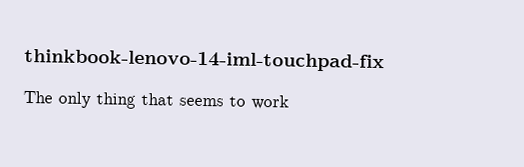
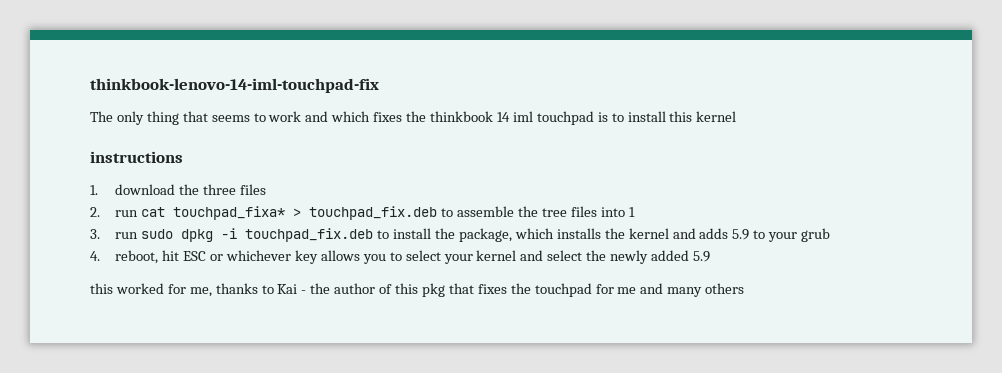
- The only thing that seems to work
+ The only thing that seems to work and which fixes the thinkbook 14 iml touchpad is to install this kernel
+ instructions
+ 1. download the three files
+ 2. run cat touchpad_fixa* > touchpad_fix.deb to assemble the tree files into 1
+ 3. run sudo dpkg -i touchpad_fix.deb to install the package, which installs the kernel and adds 5.9 to your grub
+ 4. reboot, hit ESC or whichever key allows you to select your kernel and select the newly added 5.9
+ this worked for me, thanks to Kai - the author of this pkg that fixes the touchpad for me and many others

